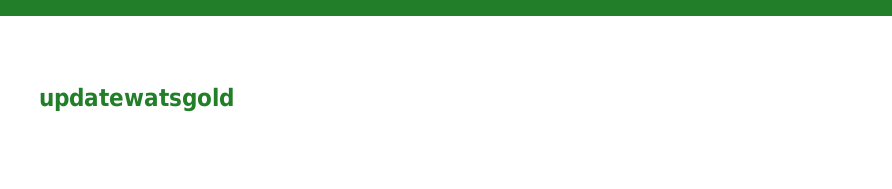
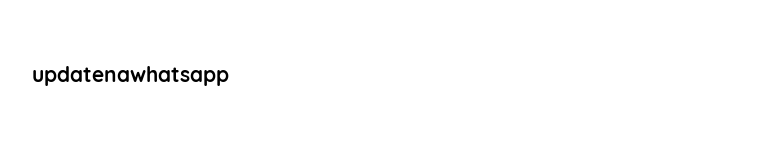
- updatewatsgold
+ updatenawhatsapp

